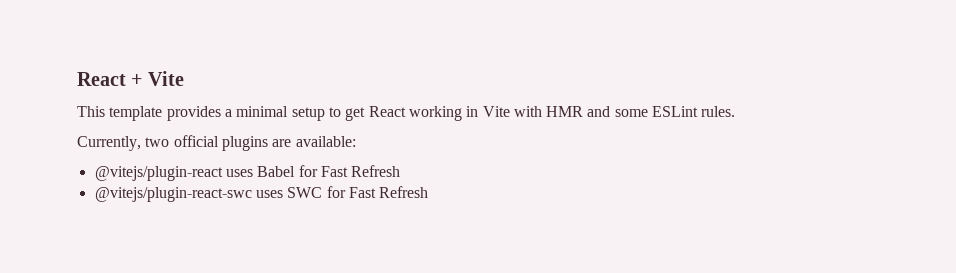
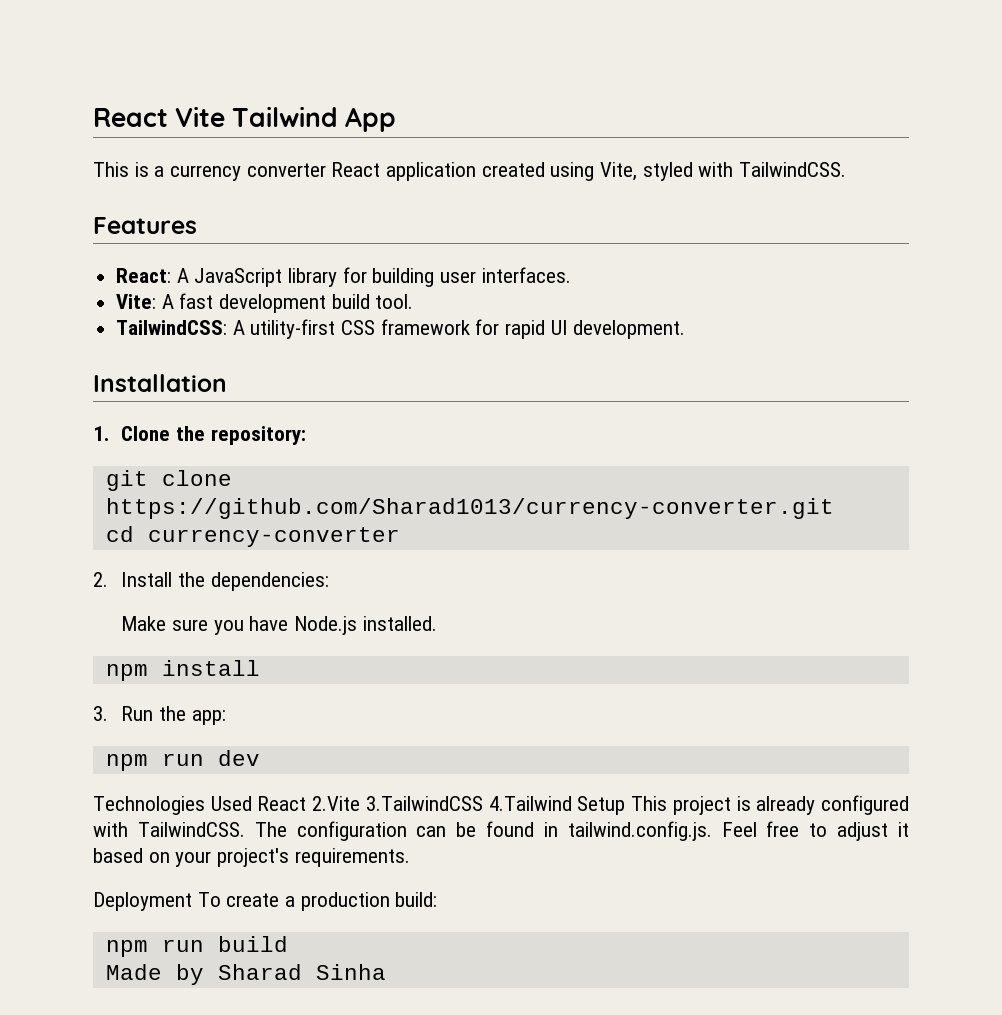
- React + Vite
- This template provides a minimal setup to get React working in Vite with HMR and some ESLint rules.
- Currently, two official plugins are available:
- @vitejs/plugin-react uses Babel for Fast Refresh
- @vitejs/plugin-react-swc uses SWC for Fast Refresh
+ React Vite Tailwind App
+ This is a currency converter React application created using Vite, styled with TailwindCSS.
+ Features
+ React: A JavaScript library for building user interfaces.
+ Vite: A fast development build tool.
+ TailwindCSS: A utility-first CSS framework for rapid UI development.
+ Installation
+ 1. Clone the repository:
+ git clone https://github.com/Sharad1013/currency-converter.git
+ cd currency-converter
+ 2. Install the dependencies:
+ Make sure you have Node.js installed.
+ npm install
+ 3. Run the app:
+ npm run dev
+ Technologies Used React 2.Vite 3.TailwindCSS 4.Tailwind Setup This project is already configured with TailwindCSS. The configuration can be found in tailwind.config.js. Feel free to adjust it based on your project's requirements.
+ Deployment To create a production build:
+ npm run build
+ Made by Sharad Sinha

